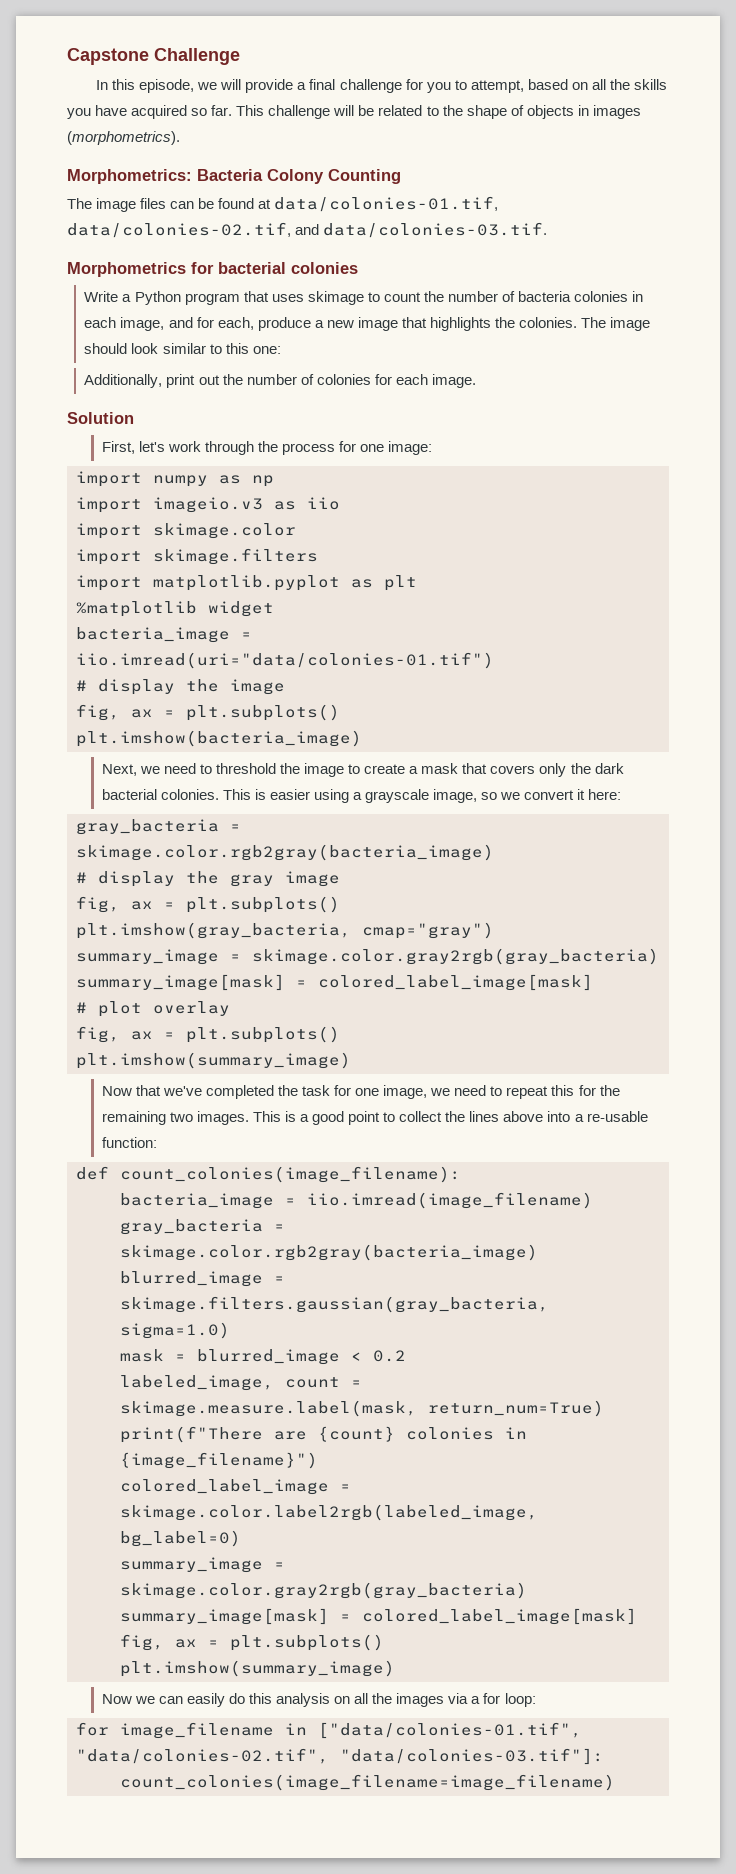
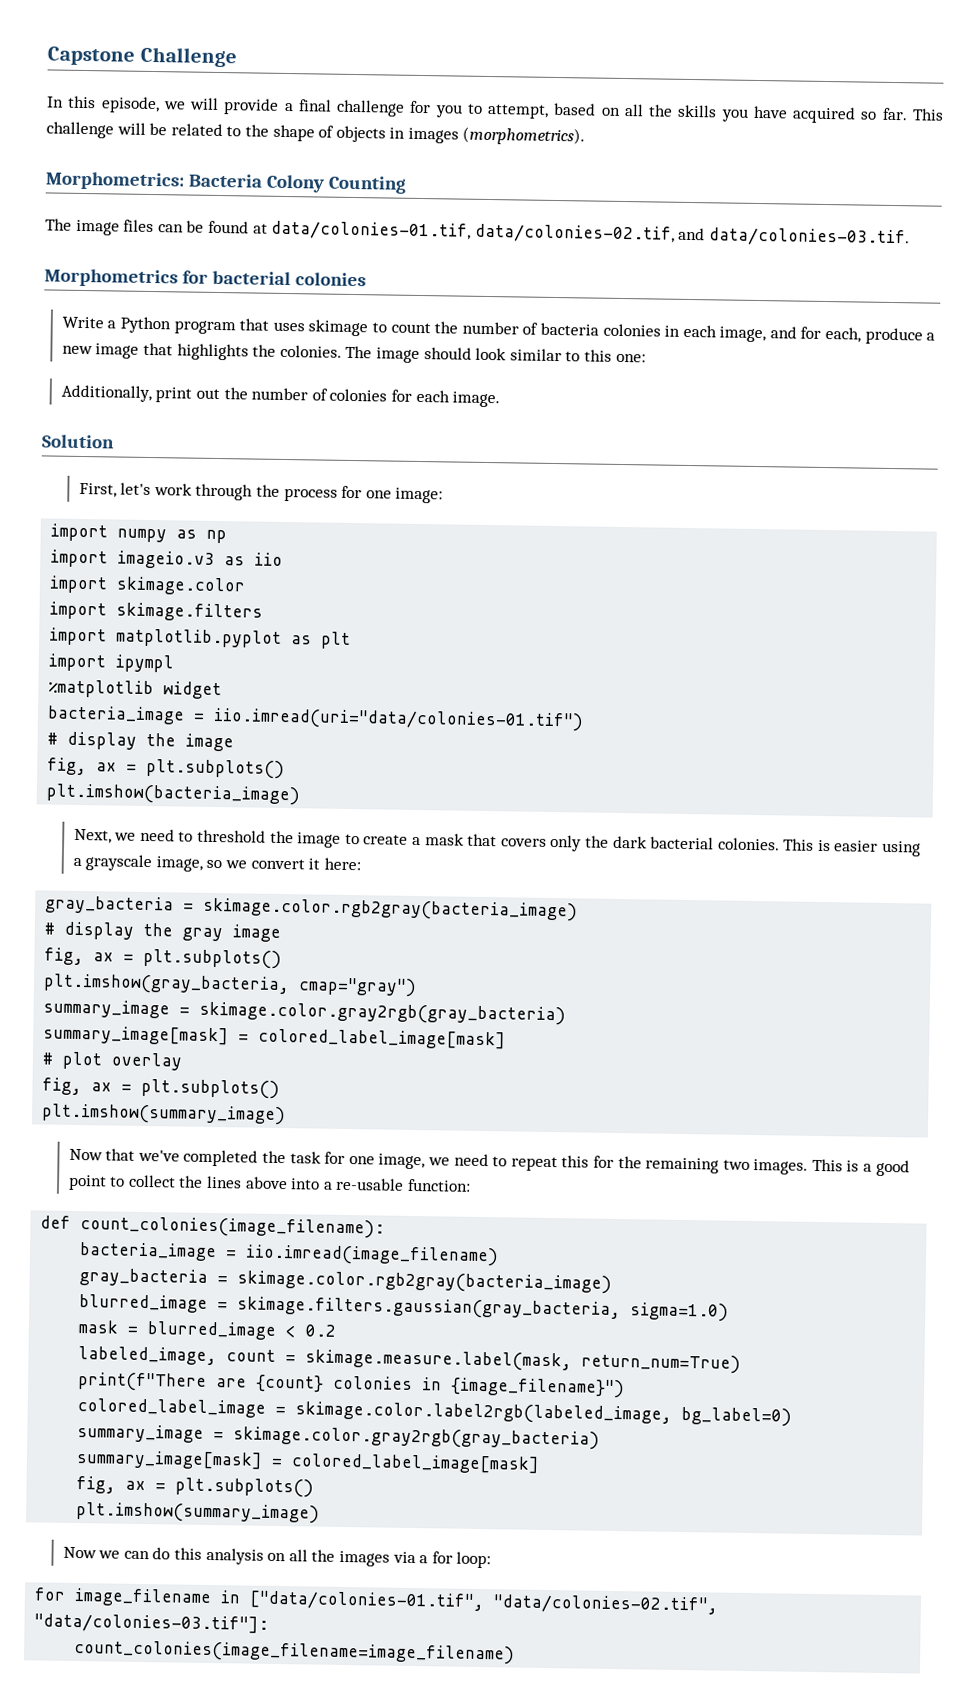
+ import ipympl
- Now we can easily do this analysis on all the images via a for loop:
+ Now we can do this analysis on all the images via a for loop:

